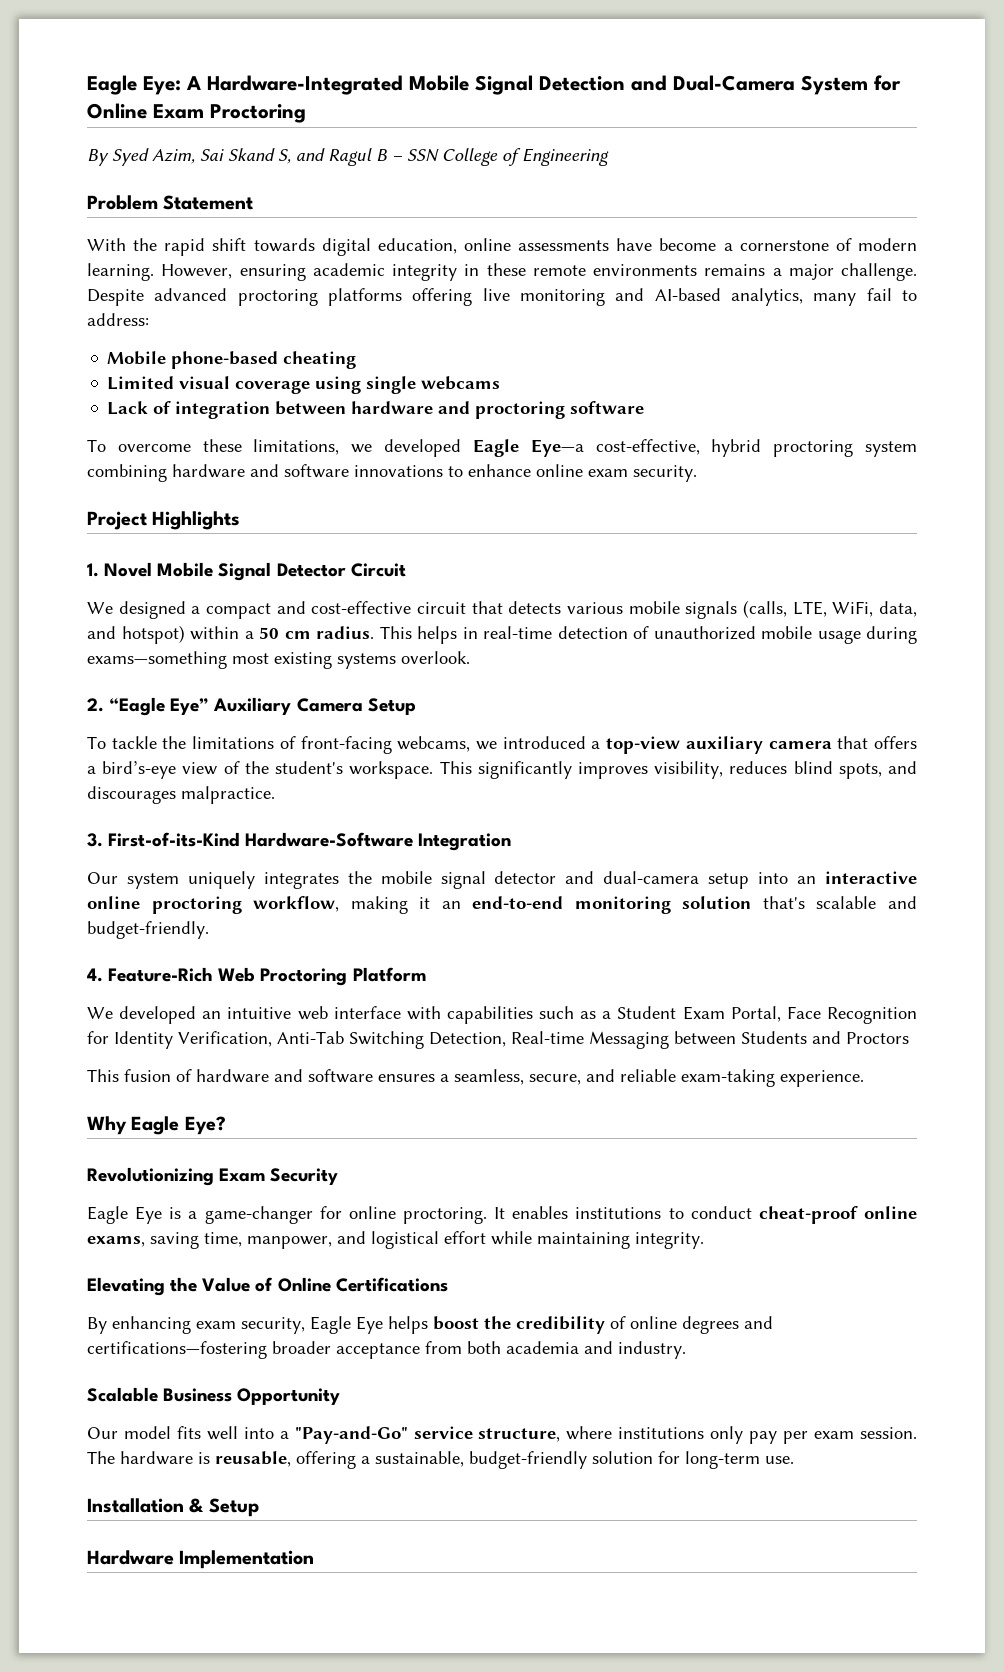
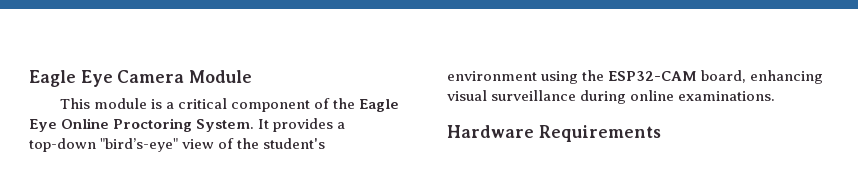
- Eagle Eye: A Hardware-Integrated Mobile Signal Detection and Dual-Camera System for Online Exam Proctoring
- By Syed Azim, Sai Skand S, and Ragul B – SSN College of Engineering
- Problem Statement
- With the rapid shift towards digital education, online assessments have become a cornerstone of modern learning. However, ensuring academic integrity in these remote environments remains a major challenge. Despite advanced proctoring platforms offering live monitoring and AI-based analytics, many fail to address:
- Mobile phone-based cheating
- Limited visual coverage using single webcams
- Lack of integration between hardware and proctoring software
- To overcome these limitations, we developed Eagle Eye—a cost-effective, hybrid proctoring system combining hardware and software innovations to enhance online exam security.
- Project Highlights
- 1. Novel Mobile Signal Detector Circuit
- We designed a compact and cost-effective circuit that detects various mobile signals (calls, LTE, WiFi, data, and hotspot) within a 50 cm radius. This helps in real-time detection of unauthorized mobile usage during exams—something most existing systems overlook.
- 2. “Eagle Eye” Auxiliary Camera Setup
- To tackle the limitations of front-facing webcams, we introduced a top-view auxiliary camera that offers a bird’s-eye view of the student's workspace. This significantly improves visibility, reduces blind spots, and discourages malpractice.
- 3. First-of-its-Kind Hardware-Software Integration
- Our system uniquely integrates the mobile signal detector and dual-camera setup into an interactive online proctoring workflow, making it an end-to-end monitoring solution that's scalable and budget-friendly.
- 4. Feature-Rich Web Proctoring Platform
- We developed an intuitive web interface with capabilities such as a Student Exam Portal, Face Recognition for Identity Verification, Anti-Tab Switching Detection, Real-time Messaging between Students and Proctors
- This fusion of hardware and software ensures a seamless, secure, and reliable exam-taking experience.
- Why Eagle Eye?
- Revolutionizing Exam Security
- Eagle Eye is a game-changer for online proctoring. It enables institutions to conduct cheat-proof online exams, saving time, manpower, and logistical effort while maintaining integrity.
- Elevating the Value of Online Certifications
- By enhancing exam security, Eagle Eye helps boost the credibility of online degrees and certifications—fostering broader acceptance from both academia and industry.
- Scalable Business Opportunity
- Our model fits well into a "Pay-and-Go" service structure, where institutions only pay per exam session. The hardware is reusable, offering a sustainable, budget-friendly solution for long-term use.
- Installation & Setup
+ Eagle Eye Camera Module
+ This module is a critical component of the Eagle Eye Online Proctoring System. It provides a top-down "bird’s-eye" view of the student's environment using the ESP32-CAM board, enhancing visual surveillance during online examinations.
- Hardware Implementation
+ Hardware Requirements

